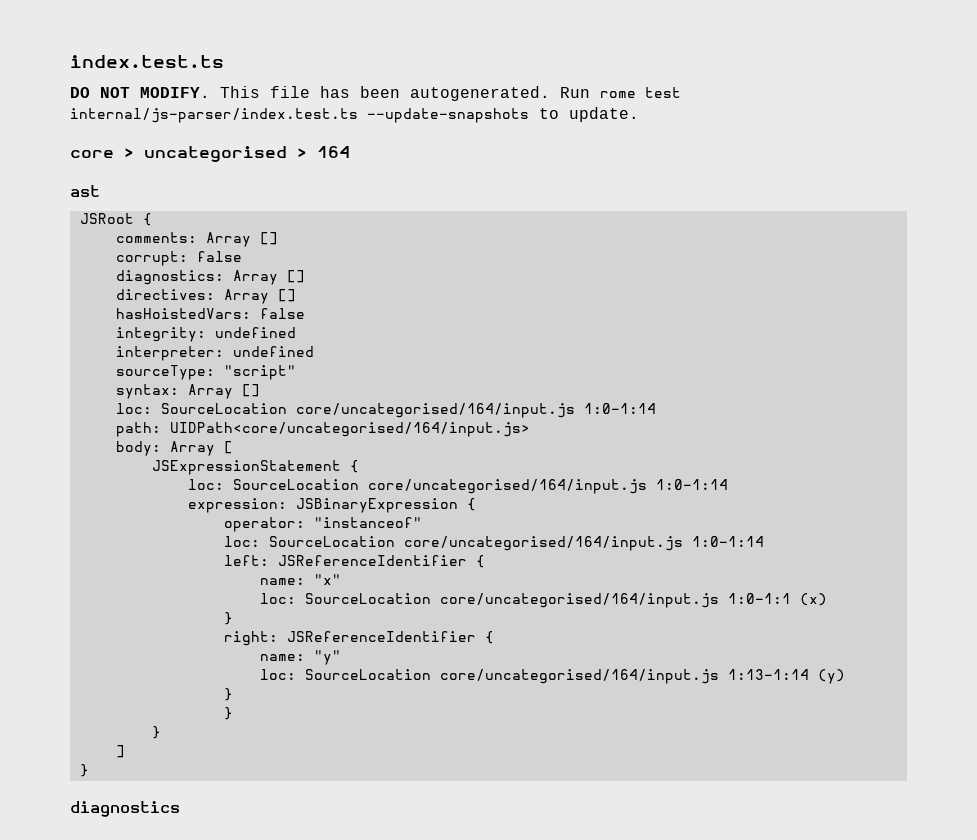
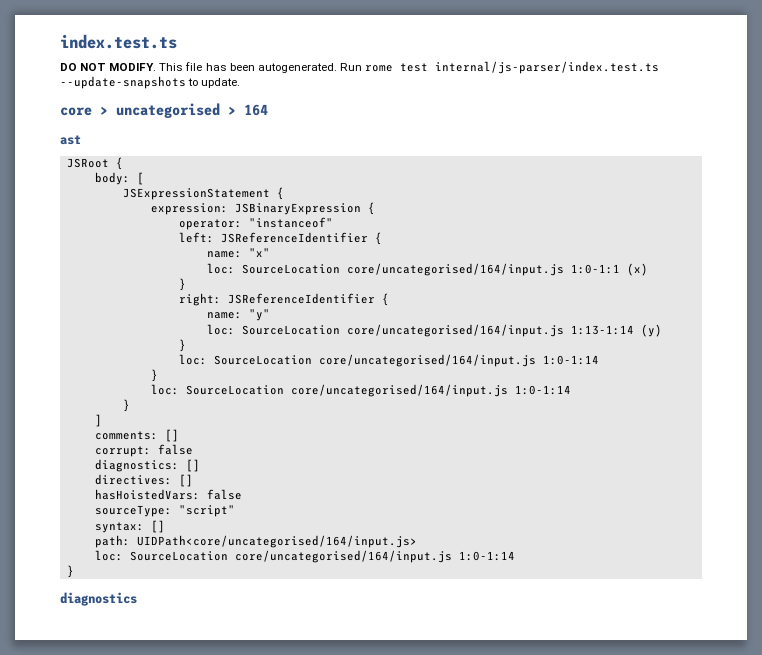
- comments: Array []
- corrupt: false
- diagnostics: Array []
- directives: Array []
- hasHoistedVars: false
- integrity: undefined
- interpreter: undefined
- sourceType: "script"
- syntax: Array []
- loc: SourceLocation core/uncategorised/164/input.js 1:0-1:14
- path: UIDPath<core/uncategorised/164/input.js>
- body: Array [
+ body: [
  JSExpressionStatement {
- loc: SourceLocation core/uncategorised/164/input.js 1:0-1:14
  operator: "instanceof"
- loc: SourceLocation core/uncategorised/164/input.js 1:0-1:14
  loc: SourceLocation core/uncategorised/164/input.js 1:13-1:14 (y)
  }
+ loc: SourceLocation core/uncategorised/164/input.js 1:0-1:14
  }
+ loc: SourceLocation core/uncategorised/164/input.js 1:0-1:14
  }
  ]
+ comments: []
+ corrupt: false
+ diagnostics: []
+ directives: []
+ hasHoistedVars: false
+ sourceType: "script"
+ syntax: []
+ path: UIDPath<core/uncategorised/164/input.js>
+ loc: SourceLocation core/uncategorised/164/input.js 1:0-1:14

